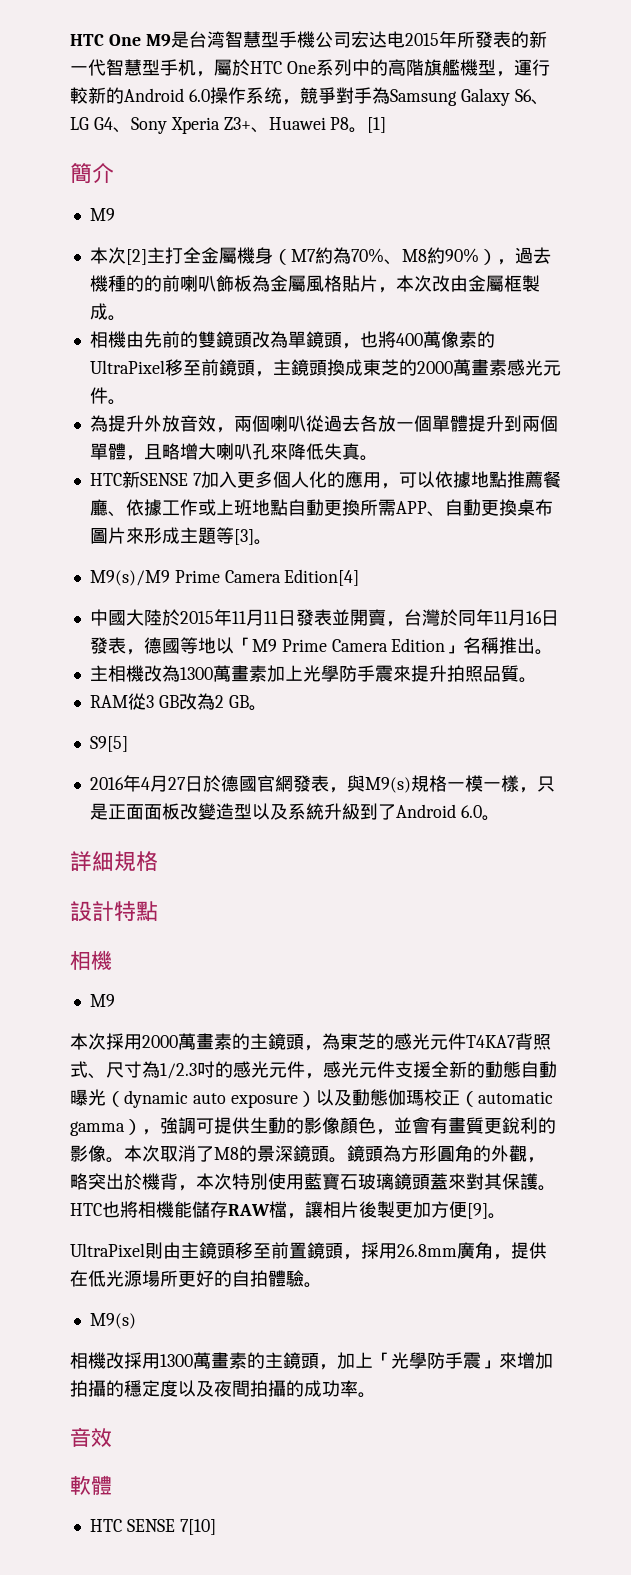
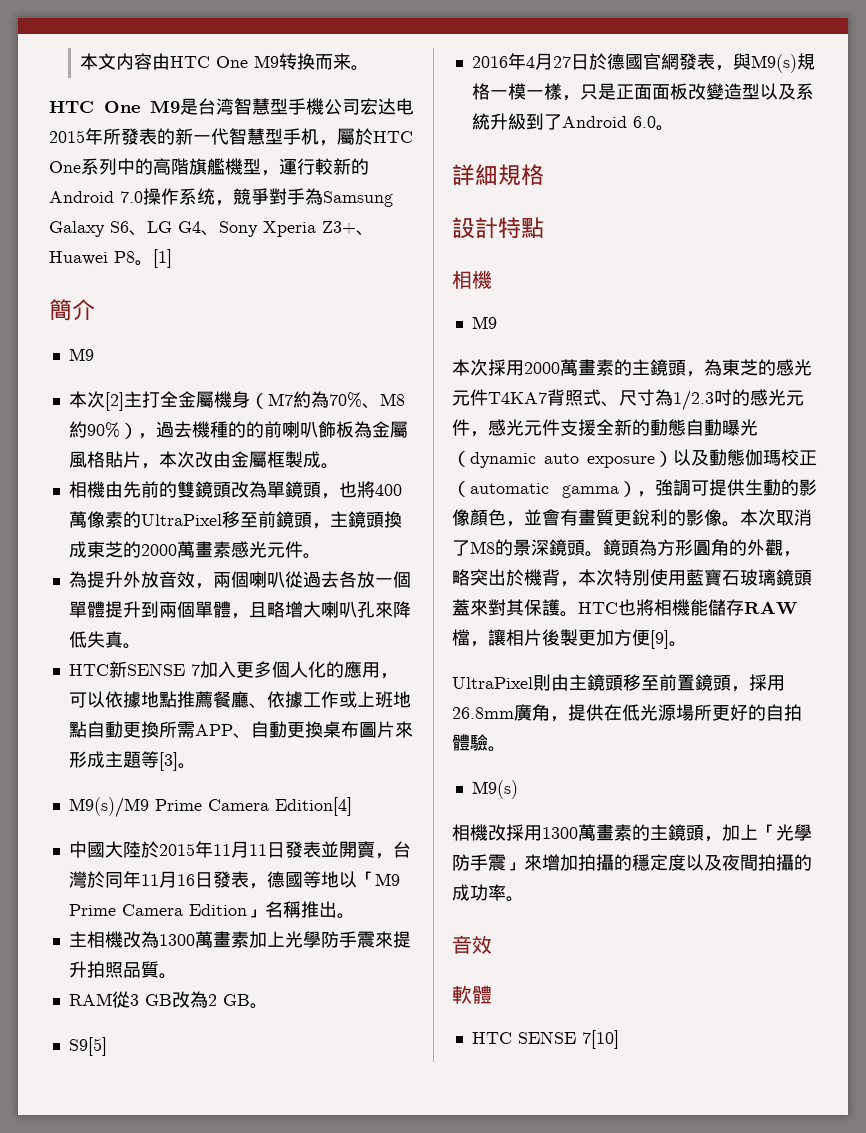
+ 本文内容由HTC One M9转换而来。
- HTC One M9是台湾智慧型手機公司宏达电2015年所發表的新一代智慧型手机，屬於HTC One系列中的高階旗艦機型，運行較新的Android 6.0操作系统，競爭對手為Samsung Galaxy S6、LG G4、Sony Xperia Z3+、Huawei P8。
+ HTC One M9是台湾智慧型手機公司宏达电2015年所發表的新一代智慧型手机，屬於HTC One系列中的高階旗艦機型，運行較新的Android 7.0操作系统，競爭對手為Samsung Galaxy S6、LG G4、Sony Xperia Z3+、Huawei P8。

